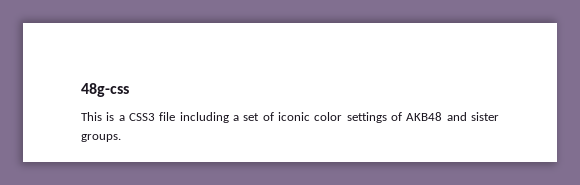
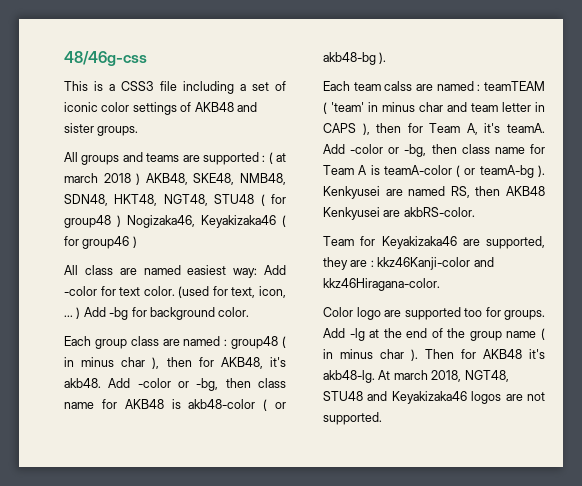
- 48g-css
+ 48/46g-css
+ All groups and teams are supported : ( at march 2018 ) AKB48, SKE48, NMB48, SDN48, HKT48, NGT48, STU48 ( for group48 ) Nogizaka46, Keyakizaka46 ( for group46 )
+ All class are named easiest way: Add -color for text color. (used for text, icon, ... ) Add -bg for background color.
+ Each group class are named : group48 ( in minus char ), then for AKB48, it's akb48. Add -color or -bg, then class name for AKB48 is akb48-color ( or akb48-bg ).
+ Each team calss are named : teamTEAM ( 'team' in minus char and team letter in CAPS ), then for Team A, it's teamA. Add -color or -bg, then class name for Team A is teamA-color ( or teamA-bg ). Kenkyusei are named RS, then AKB48 Kenkyusei are akbRS-color.
+ Team for Keyakizaka46 are supported, they are : kkz46Kanji-color and kkz46Hiragana-color.
+ Color logo are supported too for groups. Add -lg at the end of the group name ( in minus char ). Then for AKB48 it's akb48-lg. At march 2018, NGT48, STU48 and Keyakizaka46 logos are not supported.

